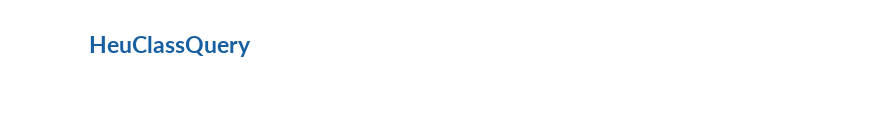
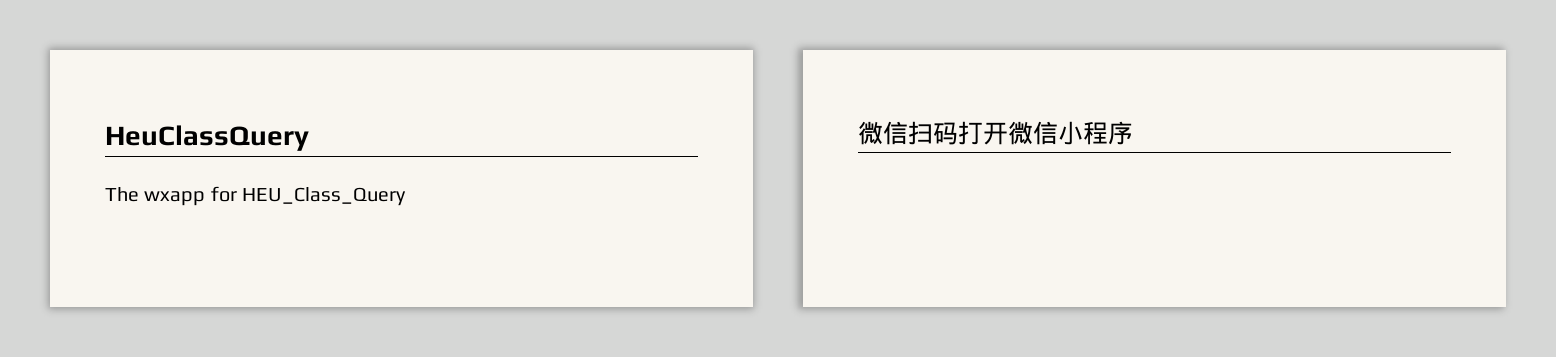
+ The wxapp for HEU_Class_Query
+ 微信扫码打开微信小程序

